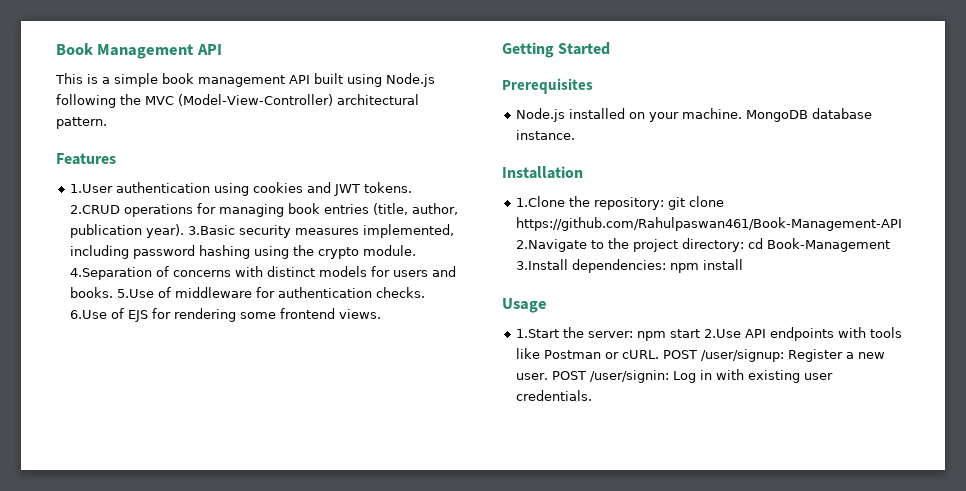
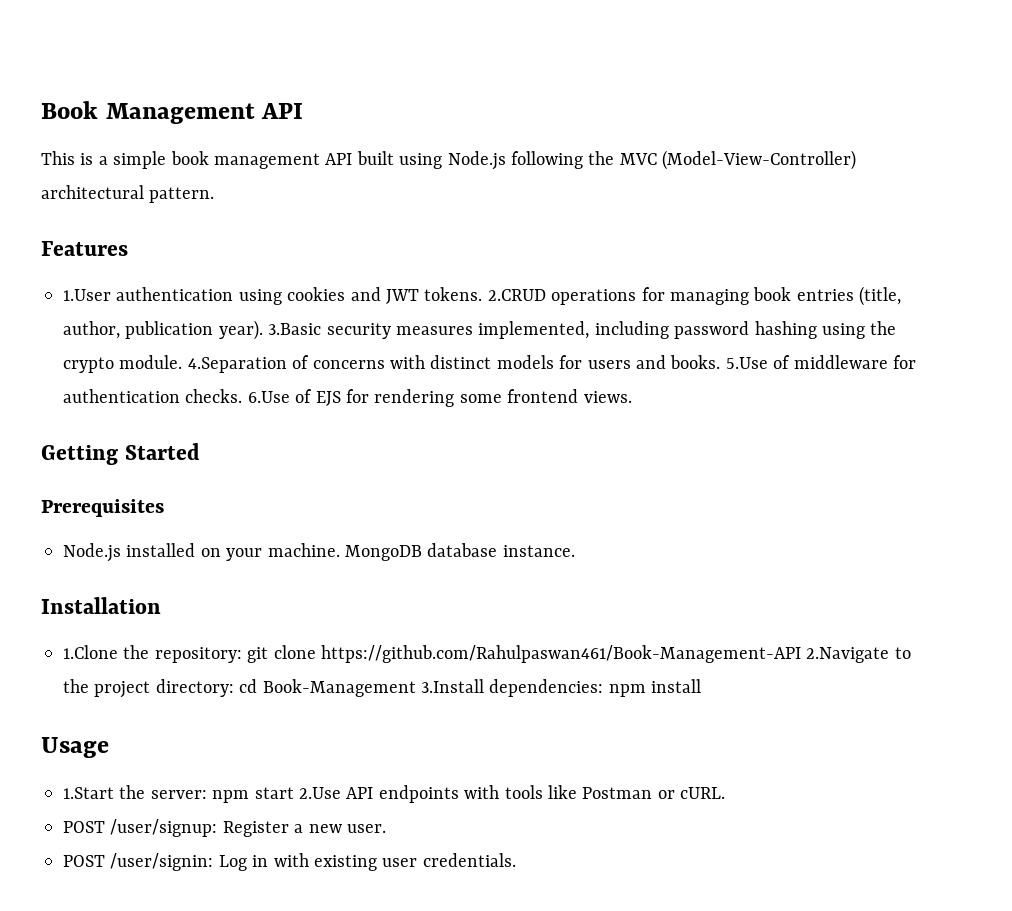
- 1.Start the server: npm start 2.Use API endpoints with tools like Postman or cURL. POST /user/signup: Register a new user. POST /user/signin: Log in with existing user credentials.
+ 1.Start the server: npm start 2.Use API endpoints with tools like Postman or cURL.
+ POST /user/signup: Register a new user.
+ POST /user/signin: Log in with existing user credentials.

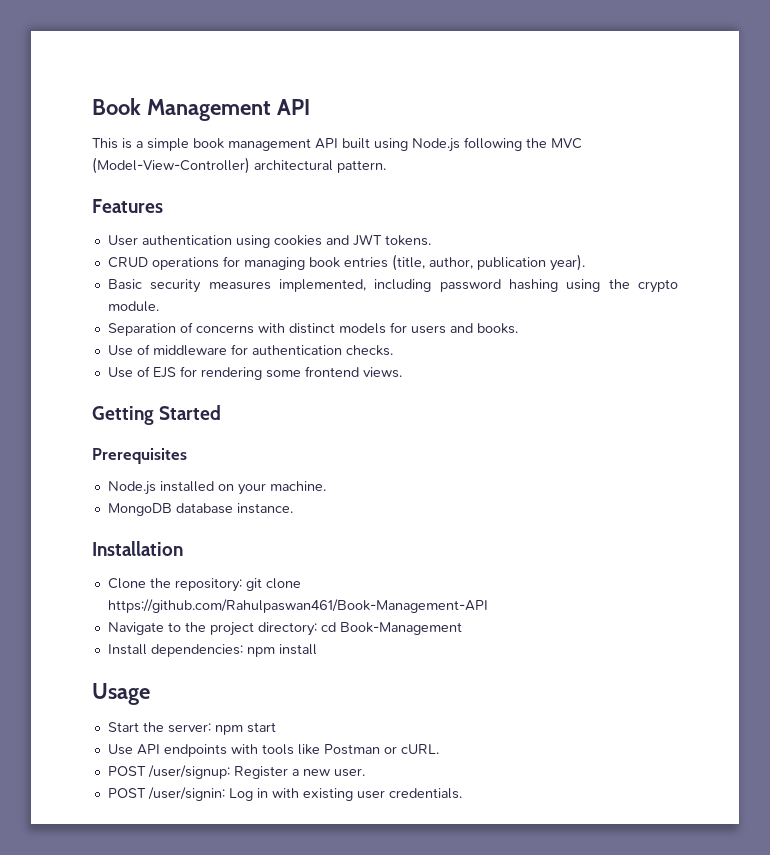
- 1.User authentication using cookies and JWT tokens. 2.CRUD operations for managing book entries (title, author, publication year). 3.Basic security measures implemented, including password hashing using the crypto module. 4.Separation of concerns with distinct models for users and books. 5.Use of middleware for authentication checks. 6.Use of EJS for rendering some frontend views.
+ User authentication using cookies and JWT tokens.
+ CRUD operations for managing book entries (title, author, publication year).
+ Basic security measures implemented, including password hashing using the crypto module.
+ Separation of concerns with distinct models for users and books.
+ Use of middleware for authentication checks.
+ Use of EJS for rendering some frontend views.
- Node.js installed on your machine. MongoDB database instance.
+ Node.js installed on your machine.
+ MongoDB database instance.
- 1.Clone the repository: git clone https://github.com/Rahulpaswan461/Book-Management-API 2.Navigate to the project directory: cd Book-Management 3.Install dependencies: npm install
+ Clone the repository: git clone https://github.com/Rahulpaswan461/Book-Management-API
+ Navigate to the project directory: cd Book-Management
+ Install dependencies: npm install
- 1.Start the server: npm start 2.Use API endpoints with tools like Postman or cURL.
+ Start the server: npm start
+ Use API endpoints with tools like Postman or cURL.

